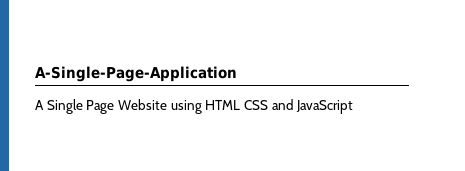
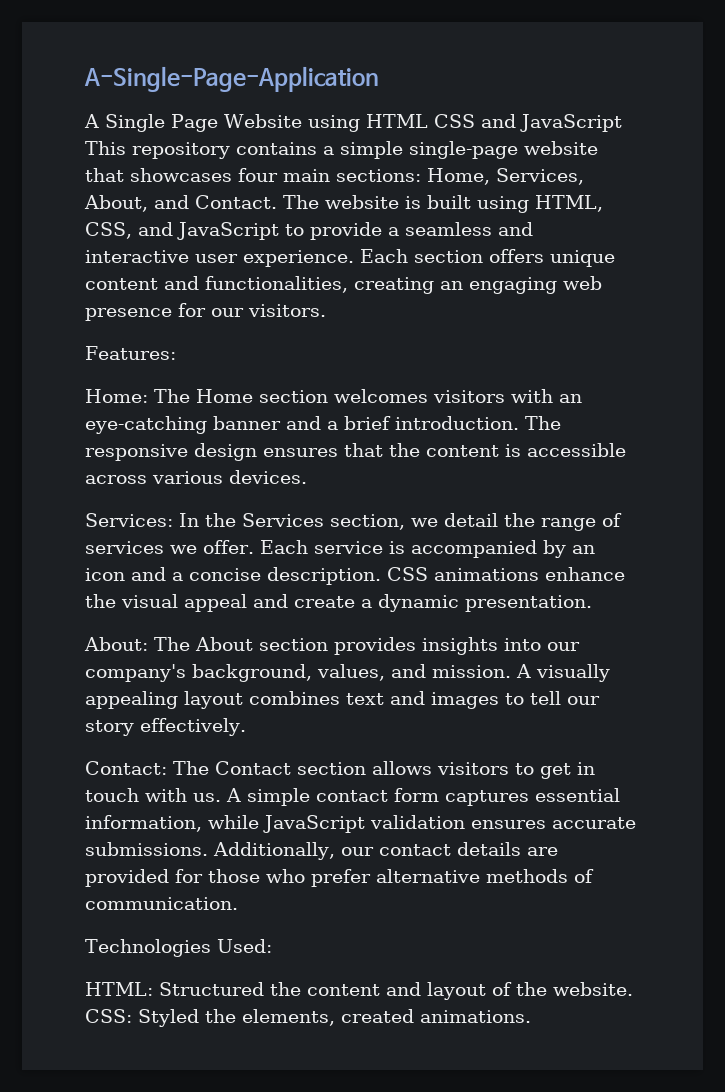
- A Single Page Website using HTML CSS and JavaScript
+ A Single Page Website using HTML CSS and JavaScript This repository contains a simple single-page website that showcases four main sections: Home, Services, About, and Contact. The website is built using HTML, CSS, and JavaScript to provide a seamless and interactive user experience. Each section offers unique content and functionalities, creating an engaging web presence for our visitors.
+ Features:
+ Home: The Home section welcomes visitors with an eye-catching banner and a brief introduction. The responsive design ensures that the content is accessible across various devices.
+ Services: In the Services section, we detail the range of services we offer. Each service is accompanied by an icon and a concise description. CSS animations enhance the visual appeal and create a dynamic presentation.
+ About: The About section provides insights into our company's background, values, and mission. A visually appealing layout combines text and images to tell our story effectively.
+ Contact: The Contact section allows visitors to get in touch with us. A simple contact form captures essential information, while JavaScript validation ensures accurate submissions. Additionally, our contact details are provided for those who prefer alternative methods of communication.
+ Technologies Used:
+ HTML: Structured the content and layout of the website. CSS: Styled the elements, created animations.

